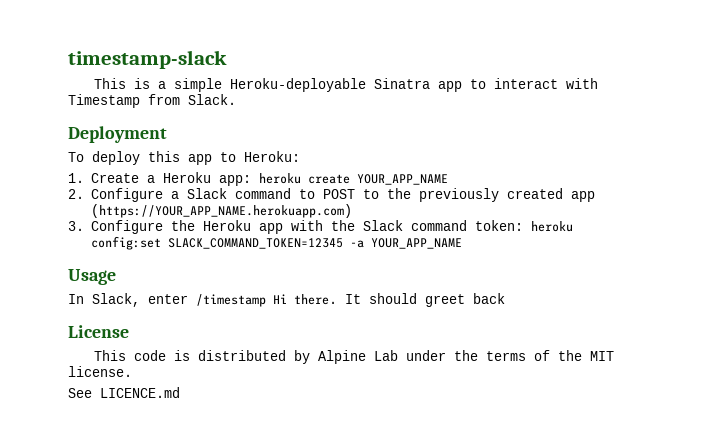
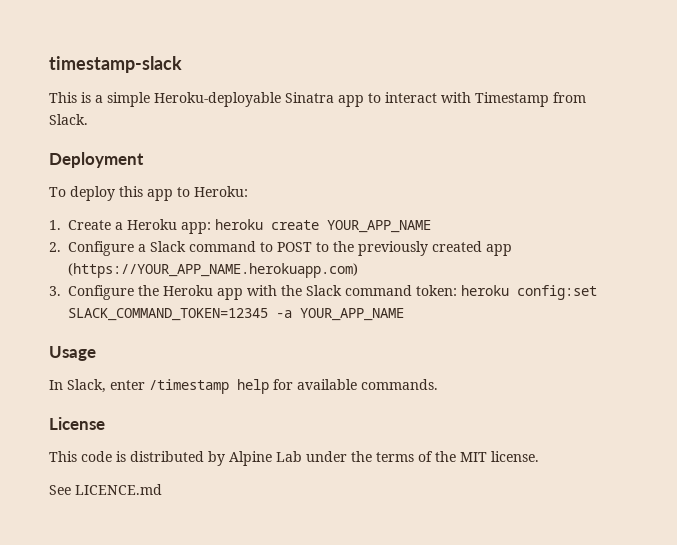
- In Slack, enter /timestamp Hi there. It should greet back
+ In Slack, enter /timestamp help for available commands.

